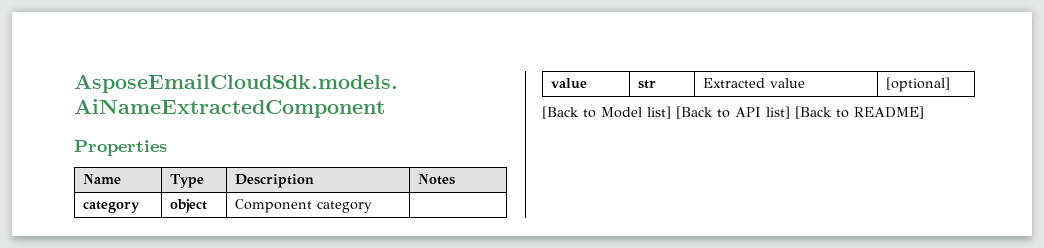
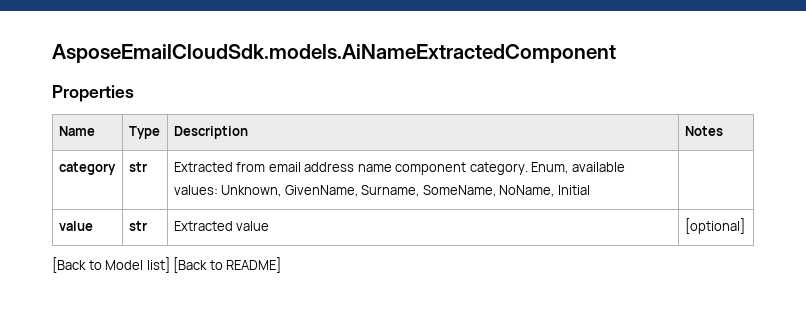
- category | object | Component category |
+ category | str | Extracted from email address name component category. Enum, available values: Unknown, GivenName, Surname, SomeName, NoName, Initial |
- [Back to Model list] [Back to API list] [Back to README]
+ [Back to Model list] [Back to README]

